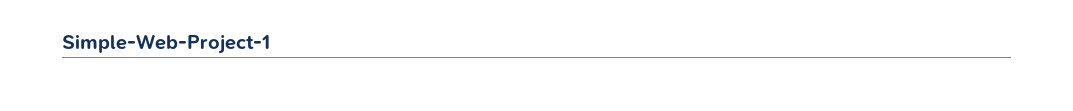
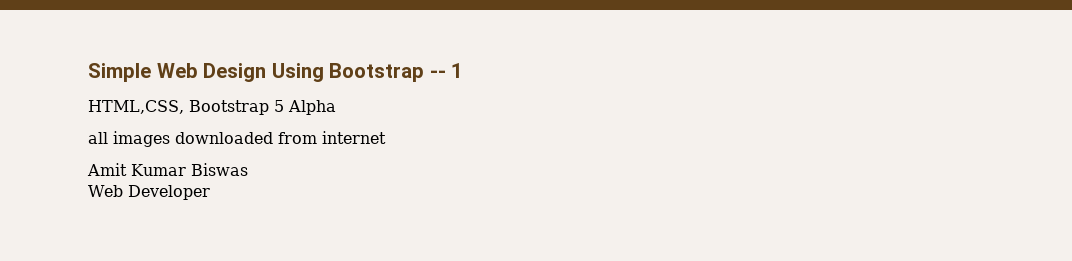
- Simple-Web-Project-1
+ Simple Web Design Using Bootstrap -- 1
+ HTML,CSS, Bootstrap 5 Alpha
+ all images downloaded from internet
+ Amit Kumar Biswas
+ Web Developer

